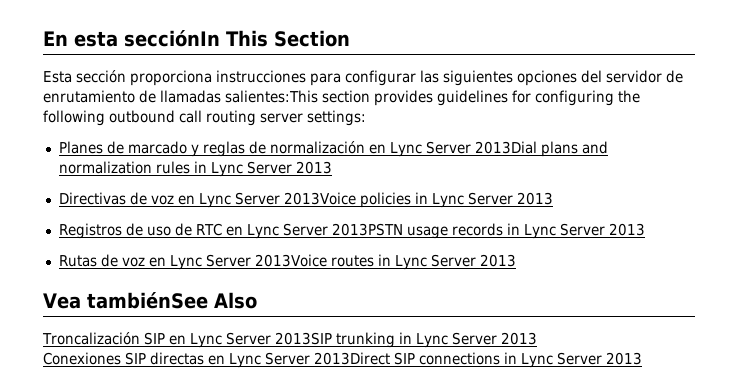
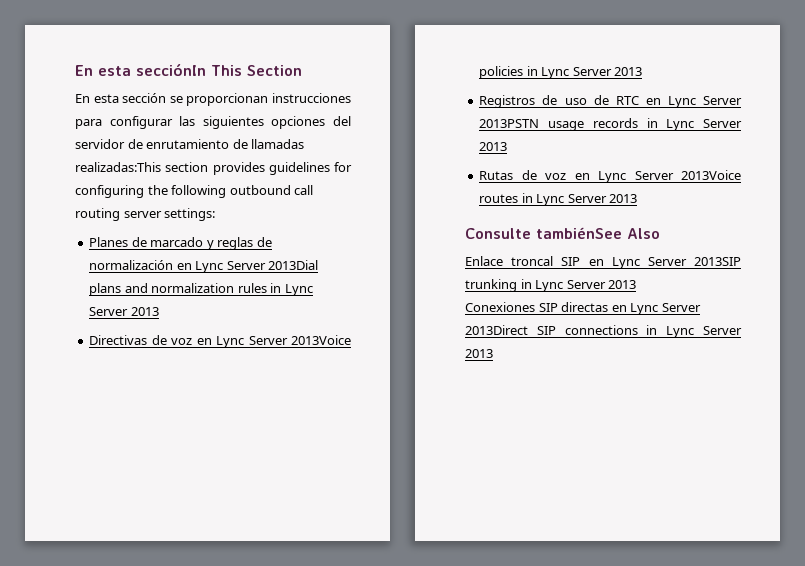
- Esta sección proporciona instrucciones para configurar las siguientes opciones del servidor de enrutamiento de llamadas salientes:This section provides guidelines for configuring the following outbound call routing server settings:
+ En esta sección se proporcionan instrucciones para configurar las siguientes opciones del servidor de enrutamiento de llamadas realizadas:This section provides guidelines for configuring the following outbound call routing server settings:
- Vea tambiénSee Also
+ Consulte tambiénSee Also
- Troncalización SIP en Lync Server 2013SIP trunking in Lync Server 2013
+ Enlace troncal SIP en Lync Server 2013SIP trunking in Lync Server 2013

